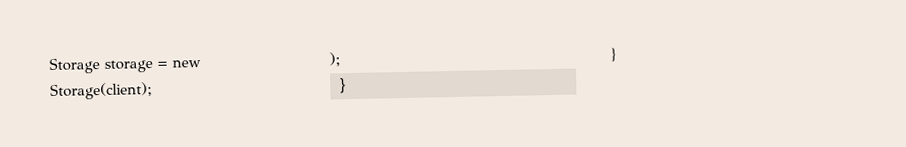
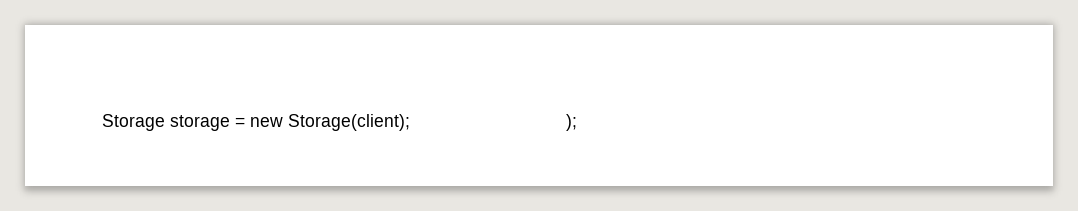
  );
- }
- }

